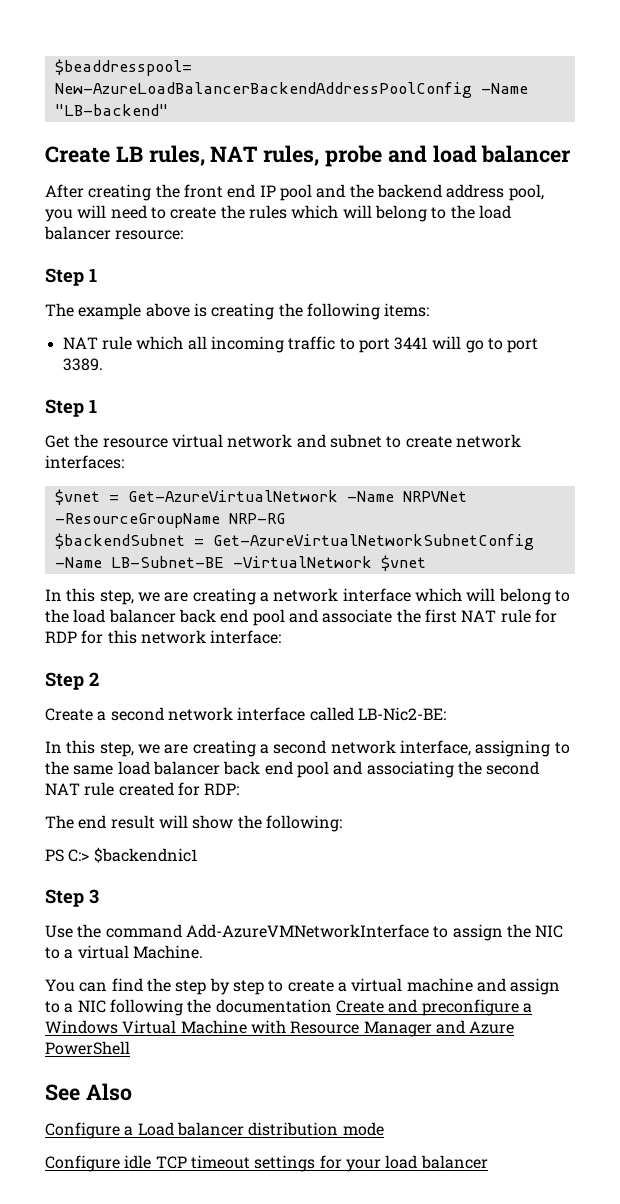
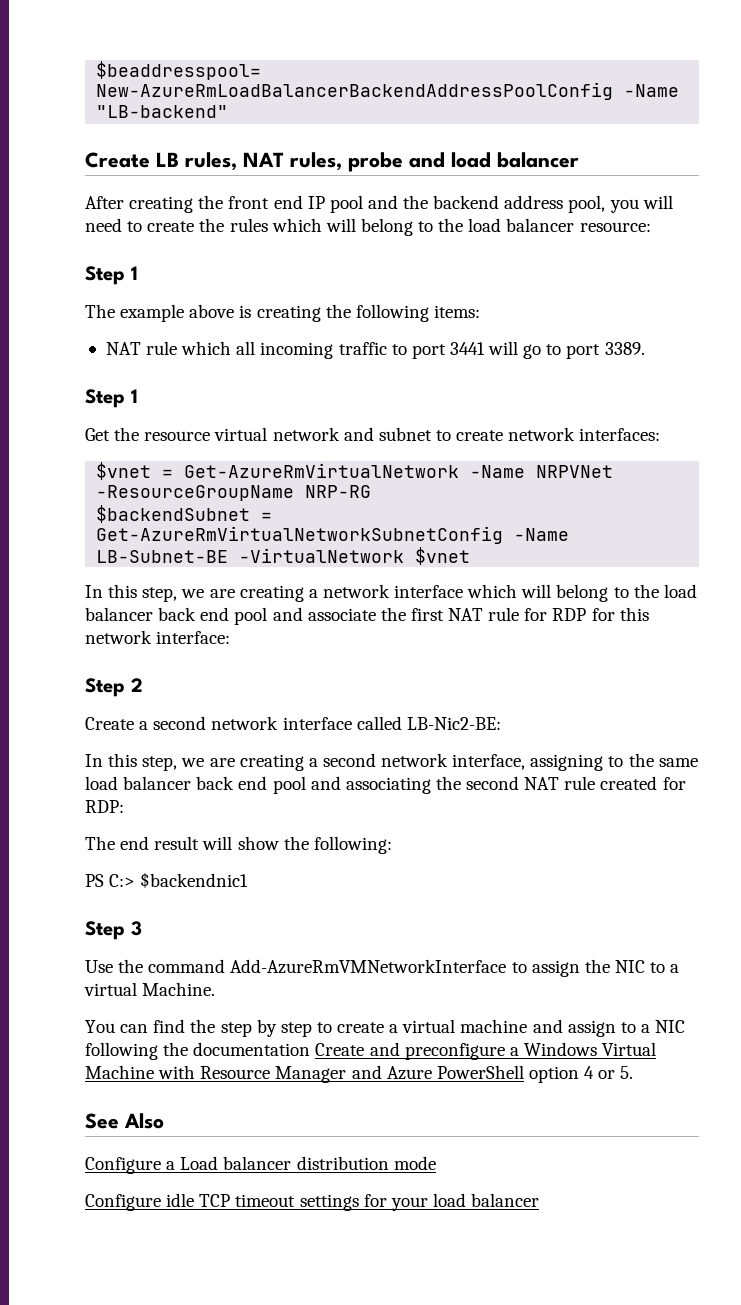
- $beaddresspool= New-AzureLoadBalancerBackendAddressPoolConfig -Name "LB-backend"
+ $beaddresspool= New-AzureRmLoadBalancerBackendAddressPoolConfig -Name "LB-backend"
- $vnet = Get-AzureVirtualNetwork -Name NRPVNet -ResourceGroupName NRP-RG
+ $vnet = Get-AzureRmVirtualNetwork -Name NRPVNet -ResourceGroupName NRP-RG
- $backendSubnet = Get-AzureVirtualNetworkSubnetConfig -Name LB-Subnet-BE -VirtualNetwork $vnet
+ $backendSubnet = Get-AzureRmVirtualNetworkSubnetConfig -Name LB-Subnet-BE -VirtualNetwork $vnet
- Use the command Add-AzureVMNetworkInterface to assign the NIC to a virtual Machine.
+ Use the command Add-AzureRmVMNetworkInterface to assign the NIC to a virtual Machine.
- You can find the step by step to create a virtual machine and assign to a NIC following the documentation Create and preconfigure a Windows Virtual Machine with Resource Manager and Azure PowerShell
+ You can find the step by step to create a virtual machine and assign to a NIC following the documentation Create and preconfigure a Windows Virtual Machine with Resource Manager and Azure PowerShell option 4 or 5.

